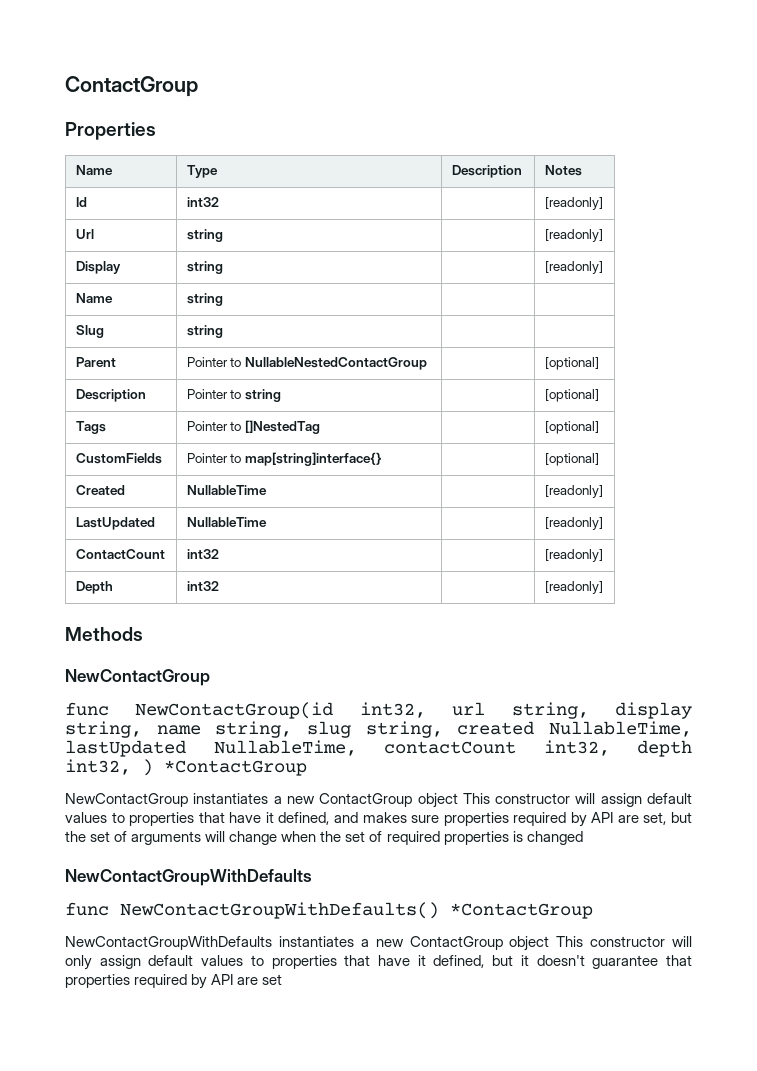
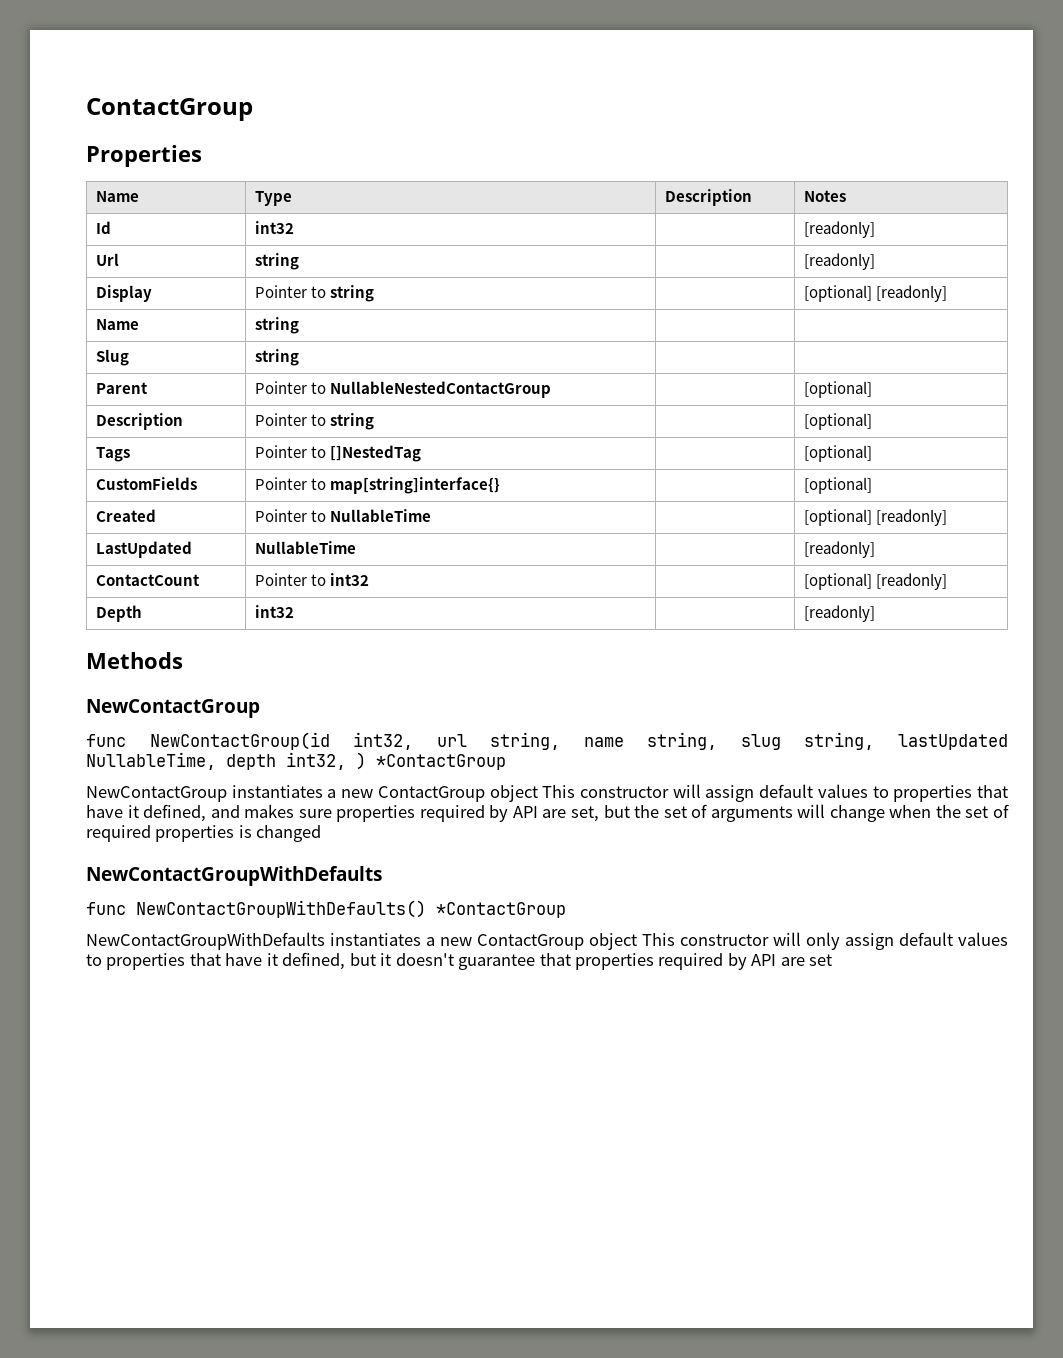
- Display | string | | [readonly]
+ Display | Pointer to string | | [optional] [readonly]
- Created | NullableTime | | [readonly]
+ Created | Pointer to NullableTime | | [optional] [readonly]
- ContactCount | int32 | | [readonly]
+ ContactCount | Pointer to int32 | | [optional] [readonly]
- func NewContactGroup(id int32, url string, display string, name string, slug string, created NullableTime, lastUpdated NullableTime, contactCount int32, depth int32, ) *ContactGroup
+ func NewContactGroup(id int32, url string, name string, slug string, lastUpdated NullableTime, depth int32, ) *ContactGroup

